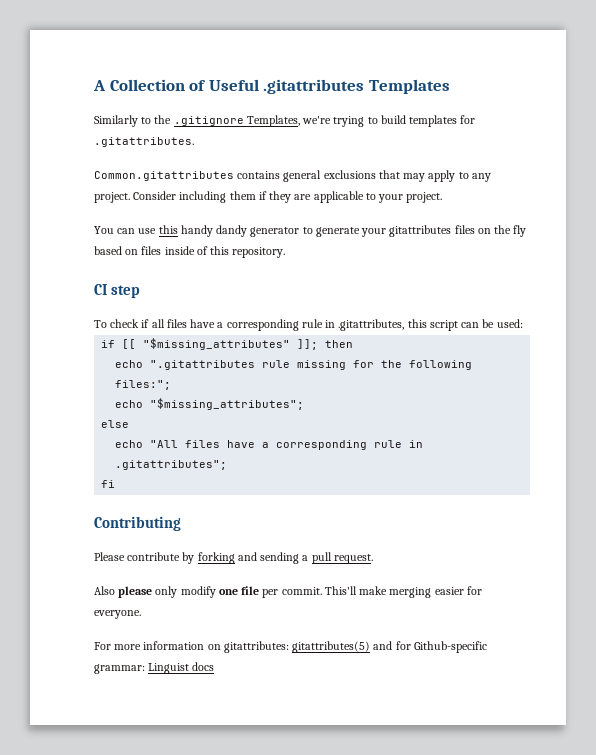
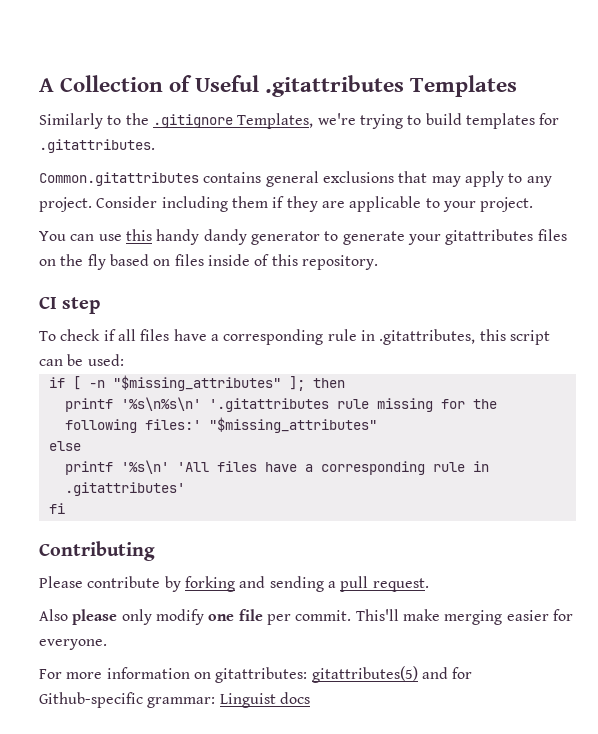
- if [[ "$missing_attributes" ]]; then
- echo ".gitattributes rule missing for the following files:";
- echo "$missing_attributes";
+ if [ -n "$missing_attributes" ]; then
+ printf '%s\n%s\n' '.gitattributes rule missing for the following files:' "$missing_attributes"
  else
- echo "All files have a corresponding rule in .gitattributes";
+ printf '%s\n' 'All files have a corresponding rule in .gitattributes'

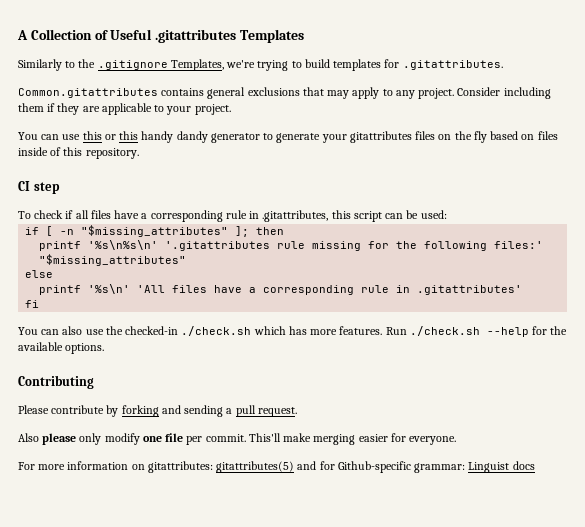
- You can use this handy dandy generator to generate your gitattributes files on the fly based on files inside of this repository.
+ You can use this or this handy dandy generator to generate your gitattributes files on the fly based on files inside of this repository.
+ You can also use the checked-in ./check.sh which has more features. Run ./check.sh --help for the available options.

